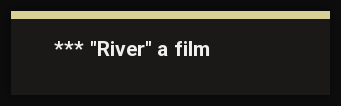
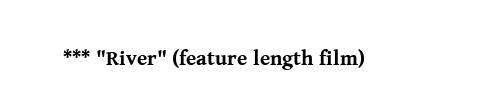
- *** "River" a film
+ *** "River" (feature length film)

